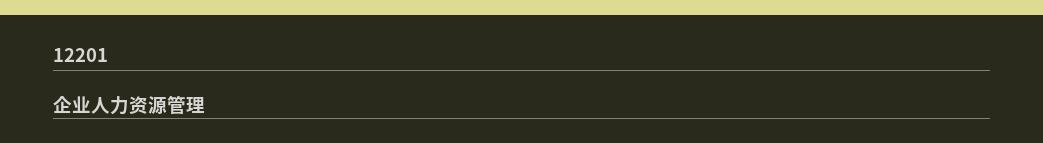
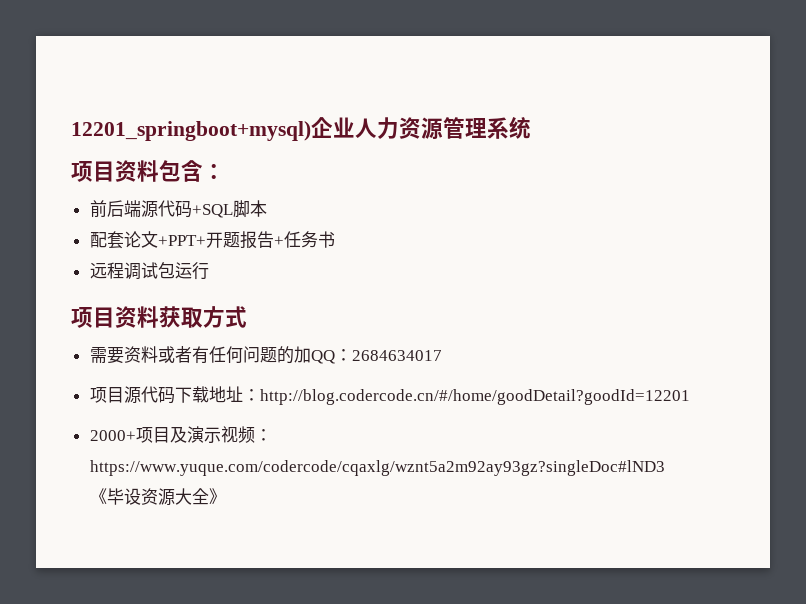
- 12201
- 企业人力资源管理
+ 12201_springboot+mysql)企业人力资源管理系统
+ 项目资料包含：
+ 前后端源代码+SQL脚本
+ 配套论文+PPT+开题报告+任务书
+ 远程调试包运行
+ 项目资料获取方式
+ 需要资料或者有任何问题的加QQ：2684634017
+ 项目源代码下载地址：http://blog.codercode.cn/#/home/goodDetail?goodId=12201
+ 2000+项目及演示视频：https://www.yuque.com/codercode/cqaxlg/wznt5a2m92ay93gz?singleDoc#lND3《毕设资源大全》

